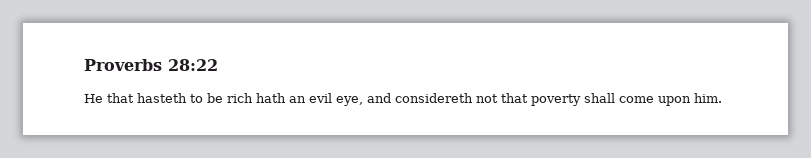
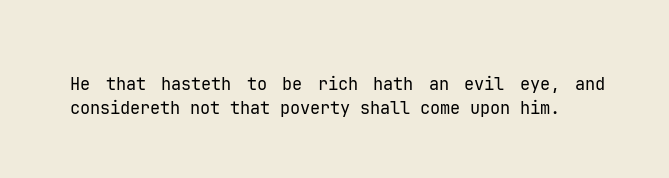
- Proverbs 28:22

